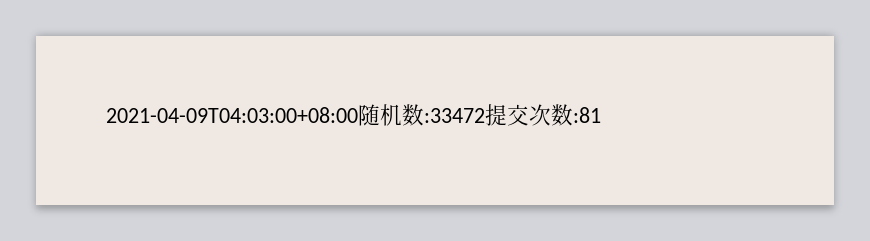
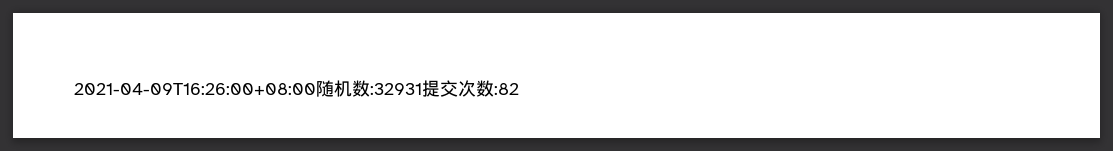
- 2021-04-09T04:03:00+08:00随机数:33472提交次数:81
+ 2021-04-09T16:26:00+08:00随机数:32931提交次数:82

